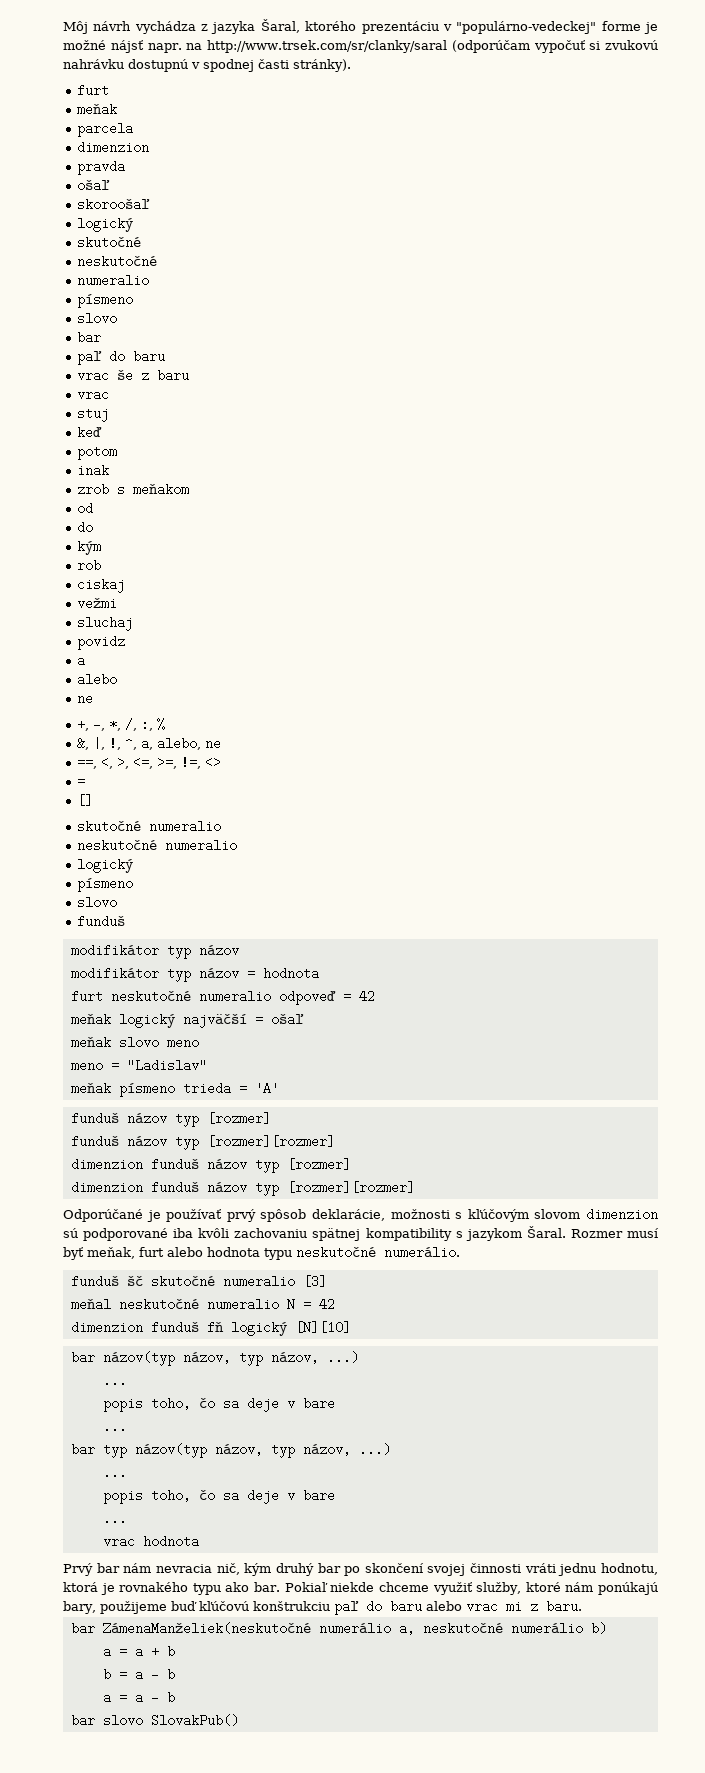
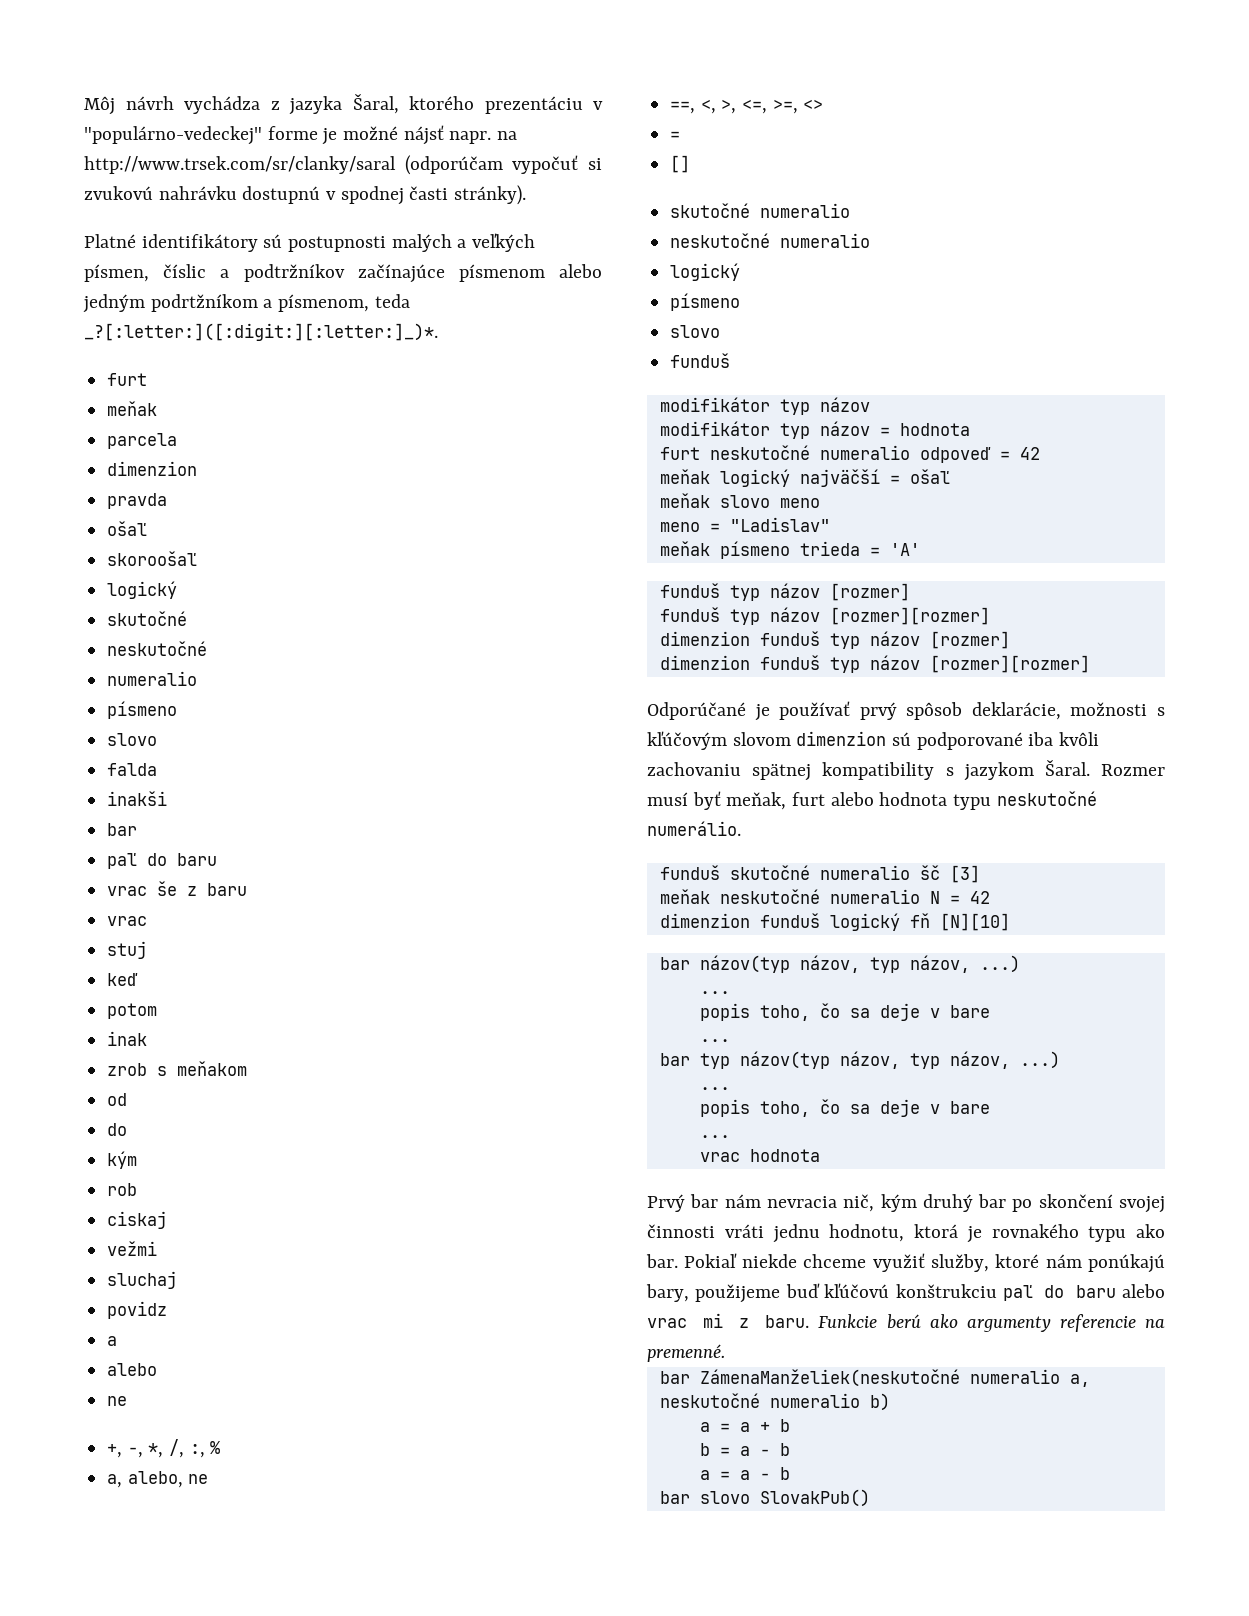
+ Platné identifikátory sú postupnosti malých a veľkých písmen, číslic a podtržníkov začínajúce písmenom alebo jedným podrtžníkom a písmenom, teda _?[:letter:]([:digit:][:letter:]_)*.
+ falda
+ inakši
- &, |, !, ^, a, alebo, ne
+ a, alebo, ne
- ==, <, >, <=, >=, !=, <>
+ ==, <, >, <=, >=, <>
  meňak písmeno trieda = 'A'
- funduš názov typ [rozmer]
- funduš názov typ [rozmer][rozmer]
+ funduš typ názov [rozmer]
+ funduš typ názov [rozmer][rozmer]
- dimenzion funduš názov typ [rozmer]
+ dimenzion funduš typ názov [rozmer]
- dimenzion funduš názov typ [rozmer][rozmer]
+ dimenzion funduš typ názov [rozmer][rozmer]
- funduš šč skutočné numeralio [3]
+ funduš skutočné numeralio šč [3]
- meňal neskutočné numeralio N = 42
+ meňak neskutočné numeralio N = 42
- dimenzion funduš fň logický [N][10]
+ dimenzion funduš logický fň [N][10]
+ Funkcie berú ako argumenty referencie na premenné.
- bar ZámenaManželiek(neskutočné numerálio a, neskutočné numerálio b)
+ bar ZámenaManželiek(neskutočné numeralio a, neskutočné numeralio b)

